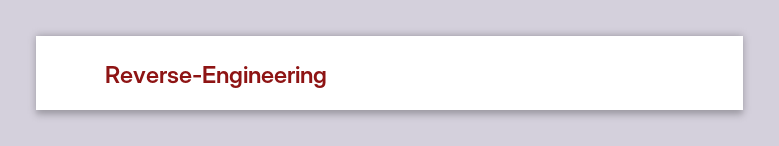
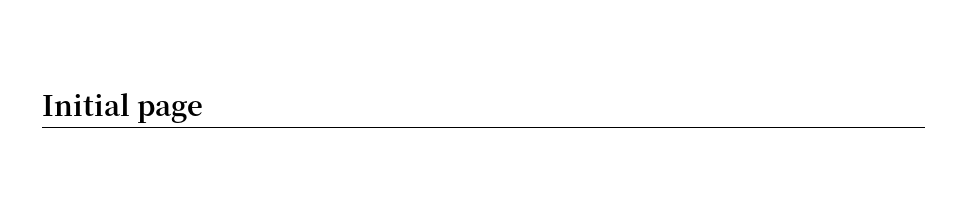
- Reverse-Engineering
+ Initial page

